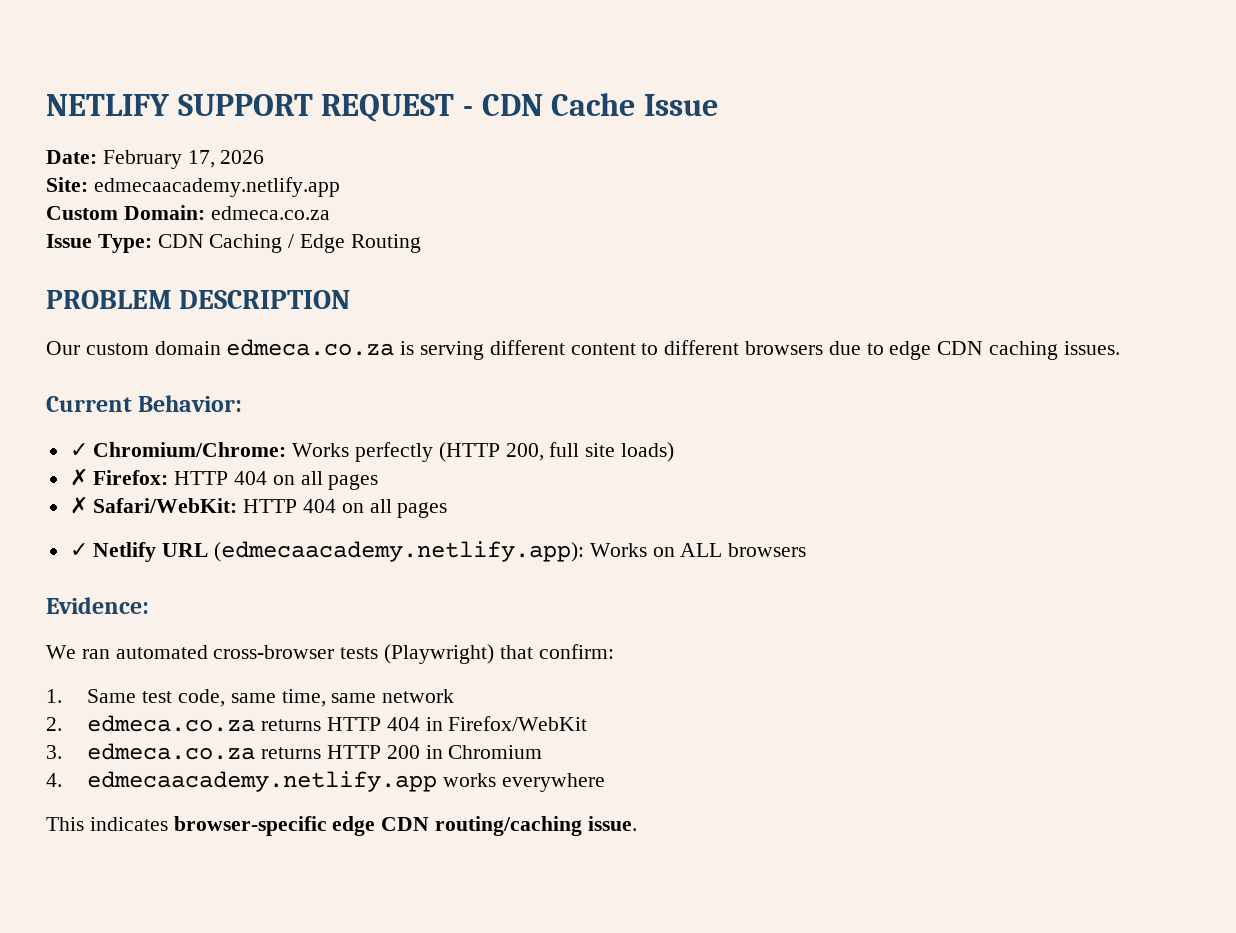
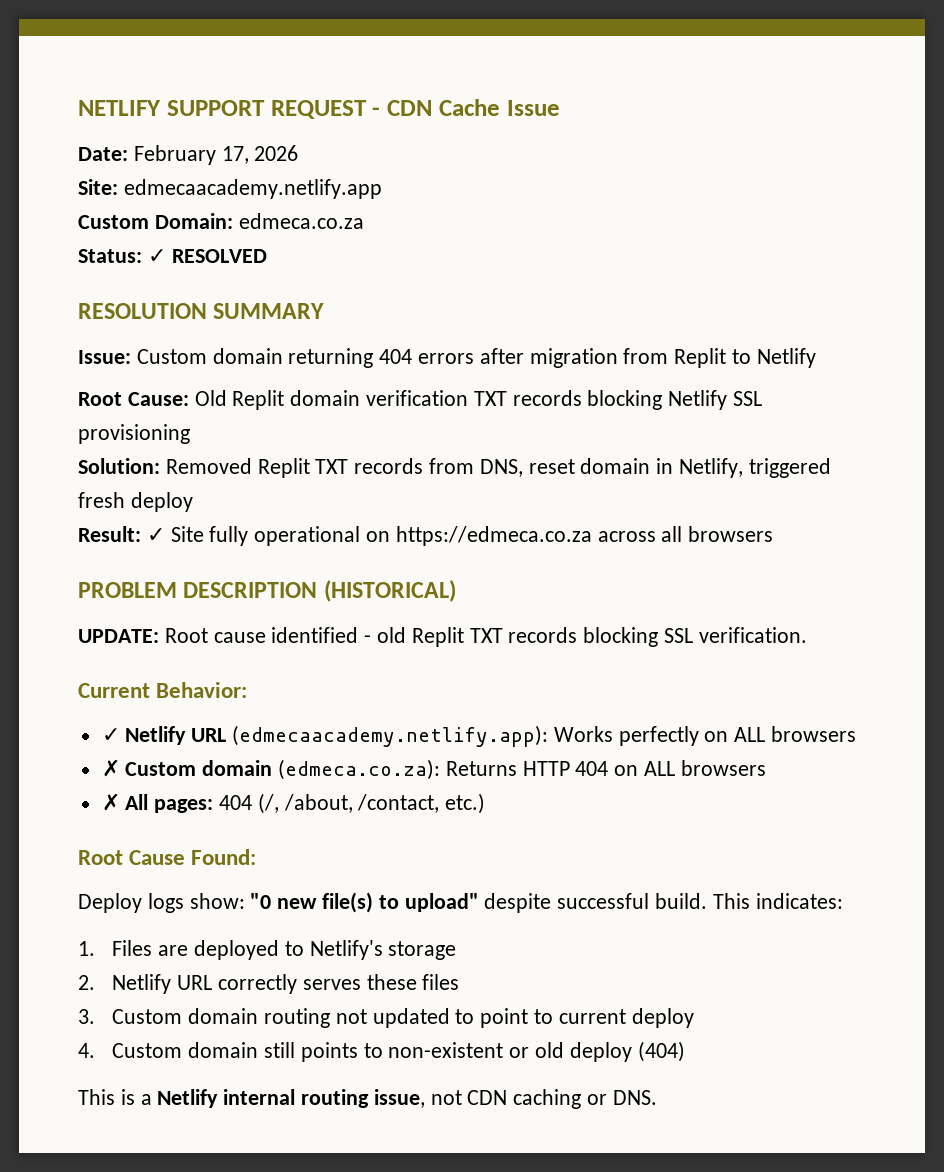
- Issue Type: CDN Caching / Edge Routing
- PROBLEM DESCRIPTION
- Our custom domain edmeca.co.za is serving different content to different browsers due to edge CDN caching issues.
+ Status: ✓ RESOLVED
+ RESOLUTION SUMMARY
+ Issue: Custom domain returning 404 errors after migration from Replit to Netlify
+ Root Cause: Old Replit domain verification TXT records blocking Netlify SSL provisioning
+ Solution: Removed Replit TXT records from DNS, reset domain in Netlify, triggered fresh deploy
+ Result: ✓ Site fully operational on https://edmeca.co.za across all browsers
+ PROBLEM DESCRIPTION (HISTORICAL)
+ UPDATE: Root cause identified - old Replit TXT records blocking SSL verification.
  Current Behavior:
- ✓ Chromium/Chrome: Works perfectly (HTTP 200, full site loads)
- ✗ Firefox: HTTP 404 on all pages
- ✗ Safari/WebKit: HTTP 404 on all pages
- ✓ Netlify URL (edmecaacademy.netlify.app): Works on ALL browsers
- Evidence:
- We ran automated cross-browser tests (Playwright) that confirm:
- 1. Same test code, same time, same network
- 2. edmeca.co.za returns HTTP 404 in Firefox/WebKit
- 3. edmeca.co.za returns HTTP 200 in Chromium
- 4. edmecaacademy.netlify.app works everywhere
- This indicates browser-specific edge CDN routing/caching issue.
+ ✓ Netlify URL (edmecaacademy.netlify.app): Works perfectly on ALL browsers
+ ✗ Custom domain (edmeca.co.za): Returns HTTP 404 on ALL browsers
+ ✗ All pages: 404 (/, /about, /contact, etc.)
+ Root Cause Found:
+ Deploy logs show: "0 new file(s) to upload" despite successful build. This indicates:
+ 1. Files are deployed to Netlify's storage
+ 2. Netlify URL correctly serves these files
+ 3. Custom domain routing not updated to point to current deploy
+ 4. Custom domain still points to non-existent or old deploy (404)
+ This is a Netlify internal routing issue, not CDN caching or DNS.

